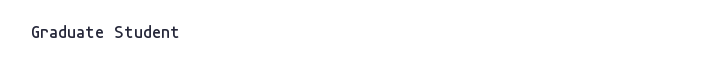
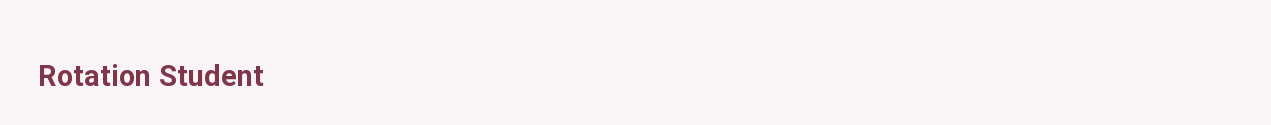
- Graduate Student
+ Rotation Student

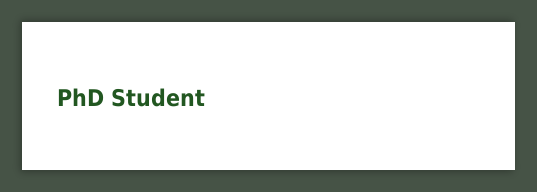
- Rotation Student
+ PhD Student

